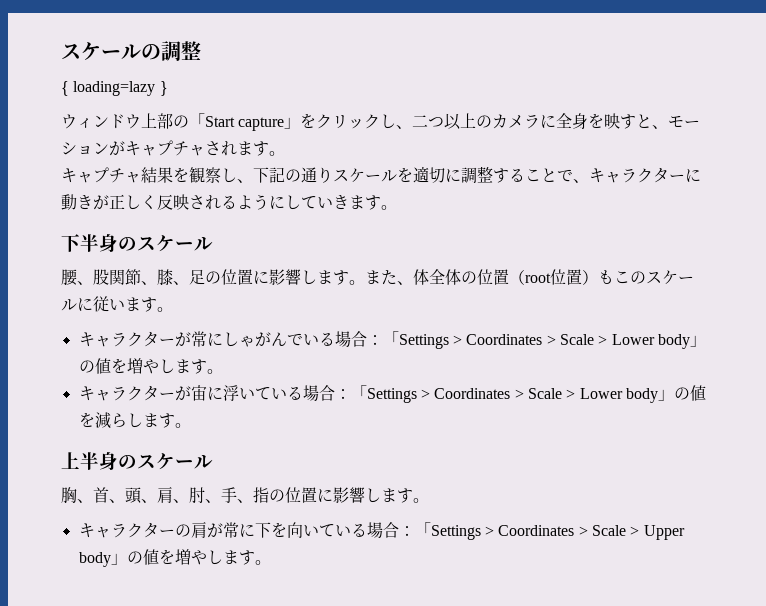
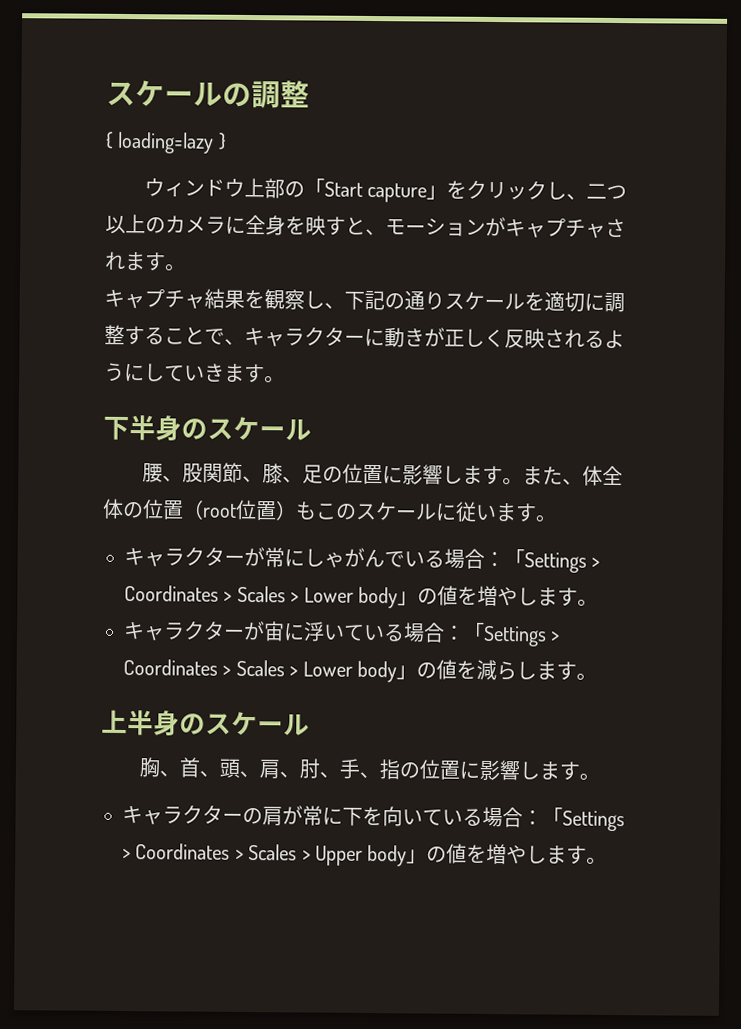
- キャラクターが常にしゃがんでいる場合：「Settings > Coordinates > Scale > Lower body」の値を増やします。
+ キャラクターが常にしゃがんでいる場合：「Settings > Coordinates > Scales > Lower body」の値を増やします。
- キャラクターが宙に浮いている場合：「Settings > Coordinates > Scale > Lower body」の値を減らします。
+ キャラクターが宙に浮いている場合：「Settings > Coordinates > Scales > Lower body」の値を減らします。
- キャラクターの肩が常に下を向いている場合：「Settings > Coordinates > Scale > Upper body」の値を増やします。
+ キャラクターの肩が常に下を向いている場合：「Settings > Coordinates > Scales > Upper body」の値を増やします。

